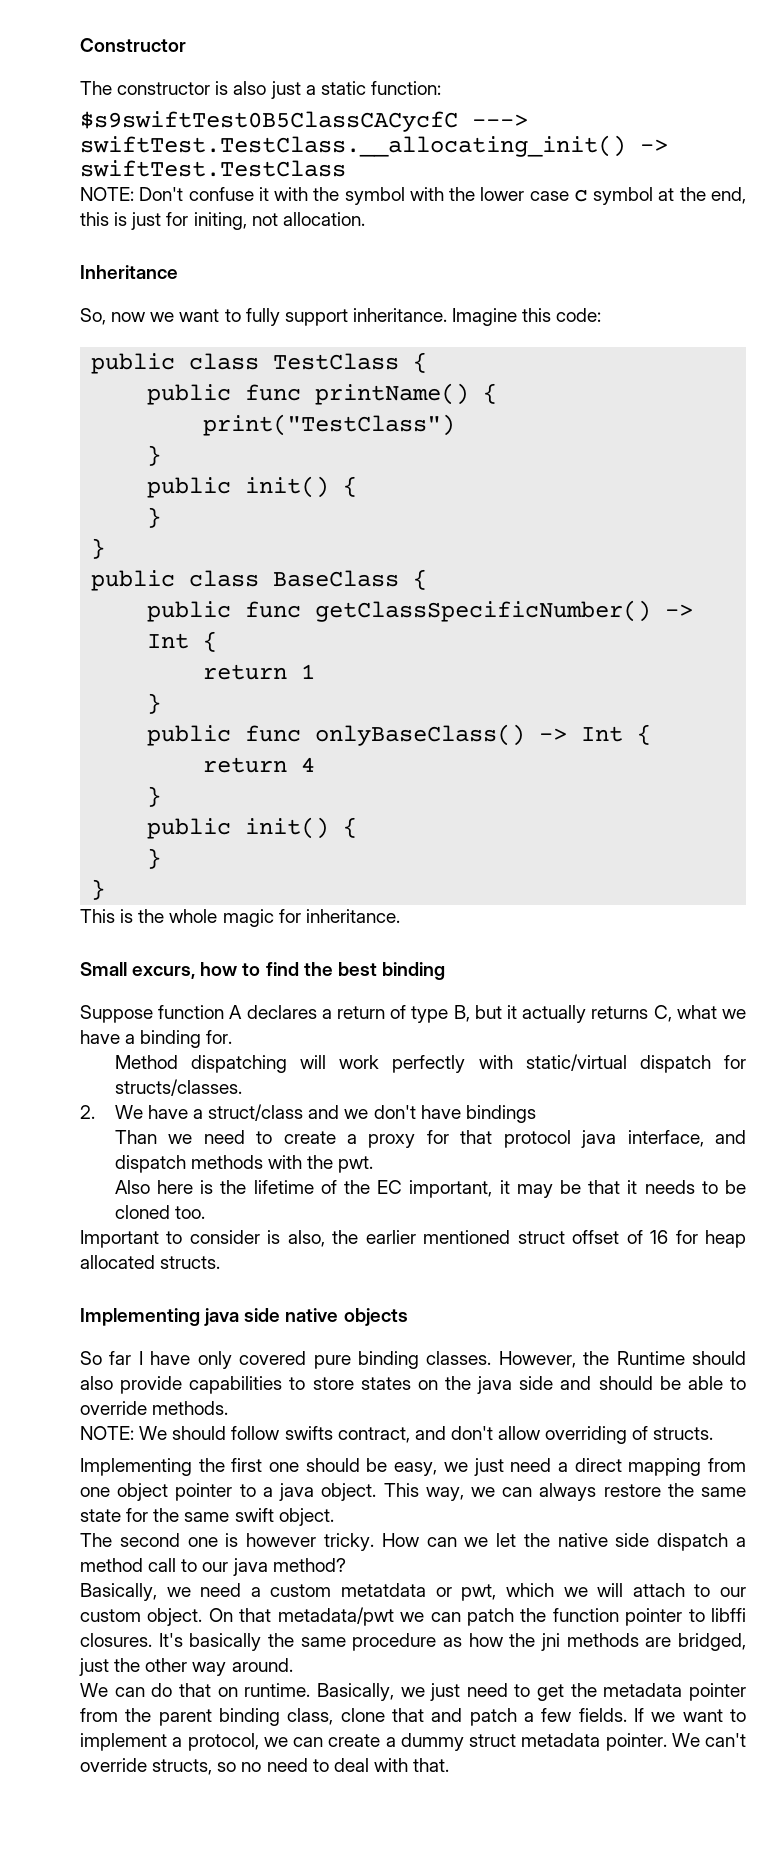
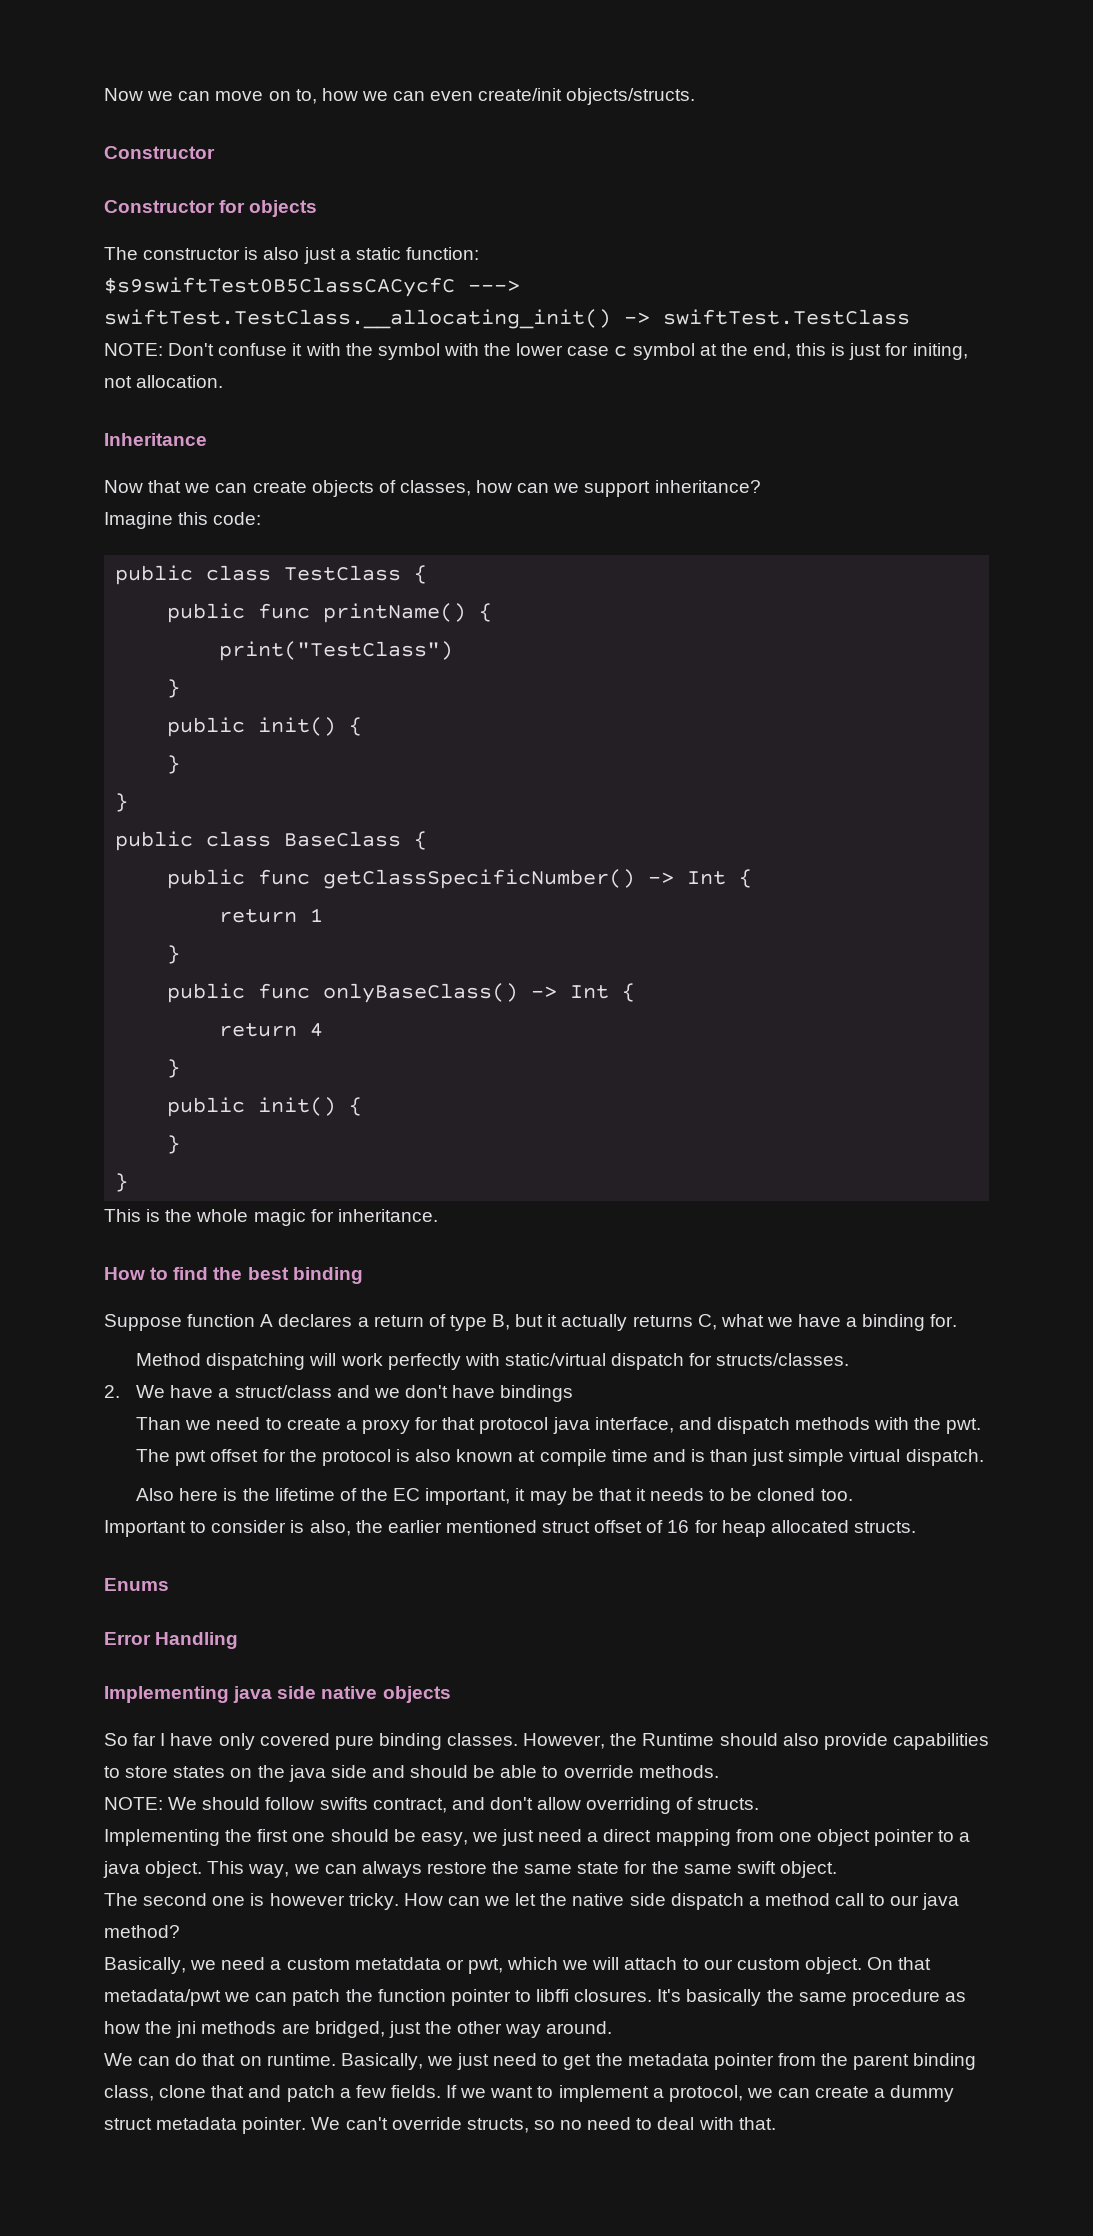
+ Now we can move on to, how we can even create/init objects/structs.
  Constructor
+ Constructor for objects
- So, now we want to fully support inheritance. Imagine this code:
+ Now that we can create objects of classes, how can we support inheritance?
+ Imagine this code:
- Small excurs, how to find the best binding
+ How to find the best binding
+ The pwt offset for the protocol is also known at compile time and is than just simple virtual dispatch.
+ Enums
+ Error Handling

